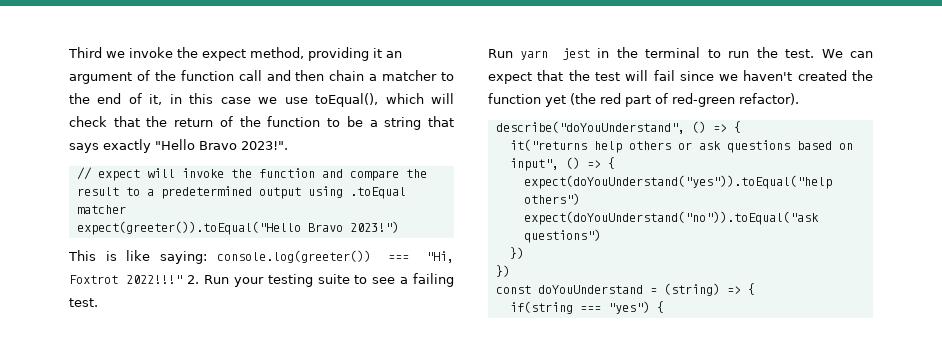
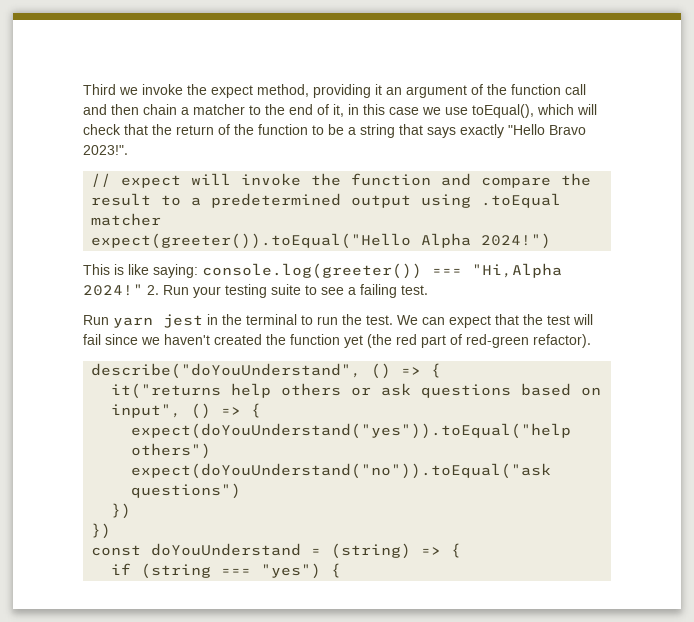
- expect(greeter()).toEqual("Hello Bravo 2023!")
+ expect(greeter()).toEqual("Hello Alpha 2024!")
- This is like saying: console.log(greeter()) === "Hi, Foxtrot 2022!!!"
+ This is like saying: console.log(greeter()) === "Hi,Alpha 2024!"
- if(string === "yes") {
+ if (string === "yes") {

